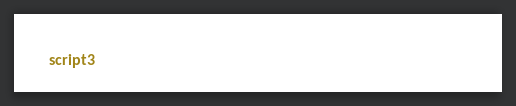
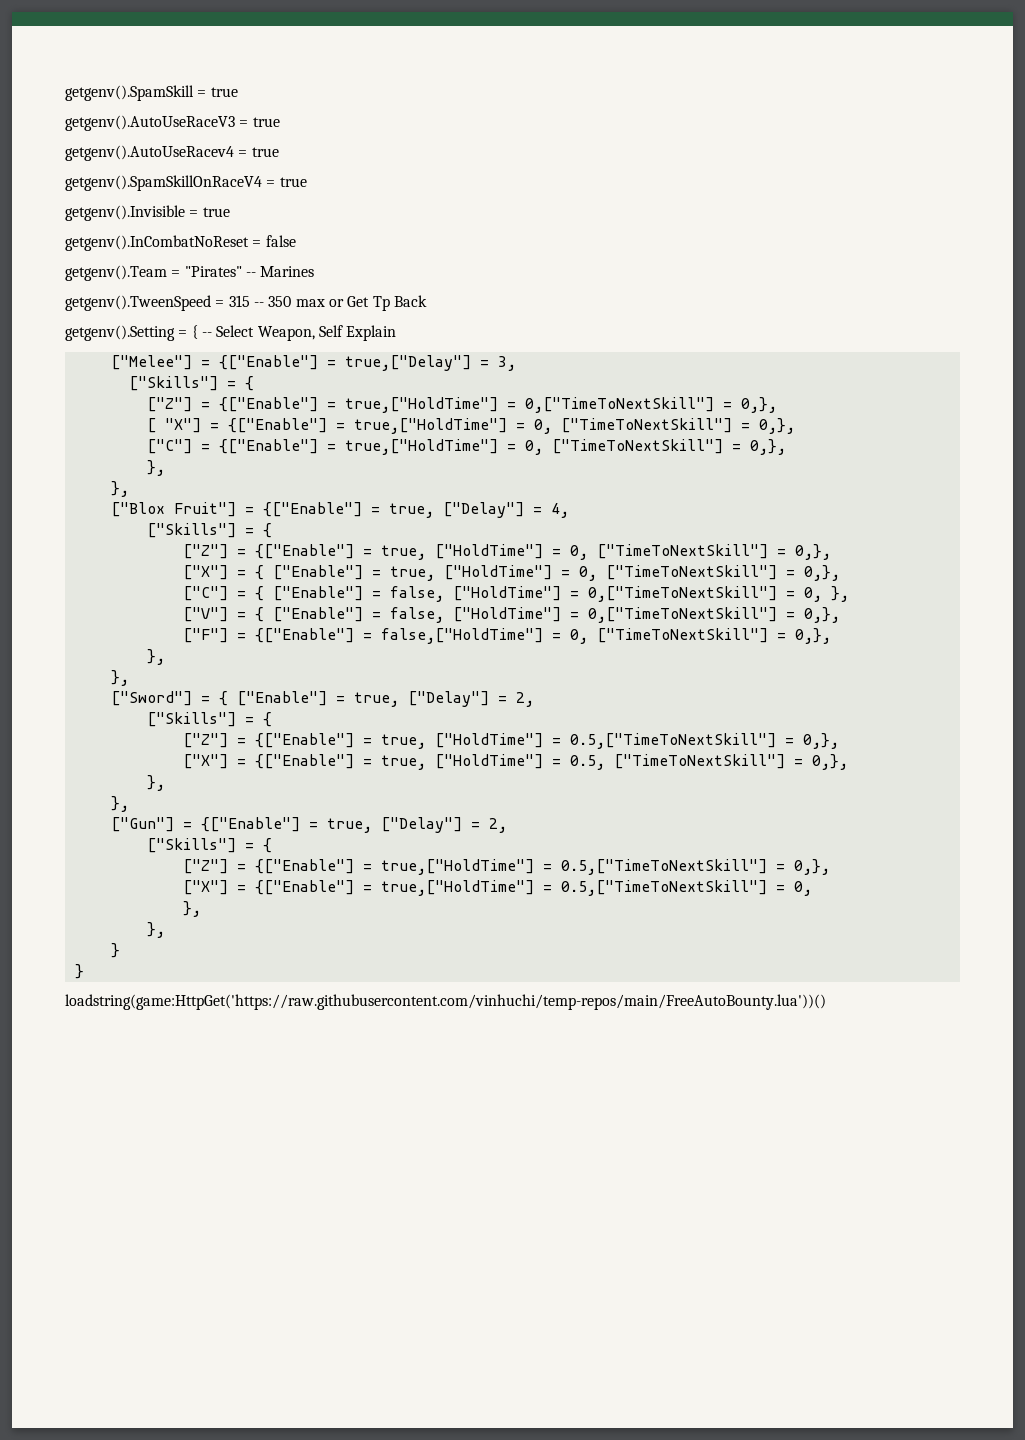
- script3
+ getgenv().SpamSkill = true
+ getgenv().AutoUseRaceV3 = true
+ getgenv().AutoUseRacev4 = true
+ getgenv().SpamSkillOnRaceV4 = true
+ getgenv().Invisible = true
+ getgenv().InCombatNoReset = false
+ getgenv().Team = "Pirates" -- Marines
+ getgenv().TweenSpeed = 315 -- 350 max or Get Tp Back
+ getgenv().Setting = { -- Select Weapon, Self Explain
+ ["Melee"] = {["Enable"] = true,["Delay"] = 3,
+ ["Skills"] = {
+ ["Z"] = {["Enable"] = true,["HoldTime"] = 0,["TimeToNextSkill"] = 0,},
+ [ "X"] = {["Enable"] = true,["HoldTime"] = 0, ["TimeToNextSkill"] = 0,},
+ ["C"] = {["Enable"] = true,["HoldTime"] = 0, ["TimeToNextSkill"] = 0,},
+ },
+ },
+ ["Blox Fruit"] = {["Enable"] = true, ["Delay"] = 4,
+ ["Skills"] = {
+ ["Z"] = {["Enable"] = true, ["HoldTime"] = 0, ["TimeToNextSkill"] = 0,},
+ ["X"] = { ["Enable"] = true, ["HoldTime"] = 0, ["TimeToNextSkill"] = 0,},
+ ["C"] = { ["Enable"] = false, ["HoldTime"] = 0,["TimeToNextSkill"] = 0, },
+ ["V"] = { ["Enable"] = false, ["HoldTime"] = 0,["TimeToNextSkill"] = 0,},
+ ["F"] = {["Enable"] = false,["HoldTime"] = 0, ["TimeToNextSkill"] = 0,},
+ },
+ },
+ ["Sword"] = { ["Enable"] = true, ["Delay"] = 2,
+ ["Skills"] = {
+ ["Z"] = {["Enable"] = true, ["HoldTime"] = 0.5,["TimeToNextSkill"] = 0,},
+ ["X"] = {["Enable"] = true, ["HoldTime"] = 0.5, ["TimeToNextSkill"] = 0,},
+ },
+ },
+ ["Gun"] = {["Enable"] = true, ["Delay"] = 2,
+ ["Skills"] = {
+ ["Z"] = {["Enable"] = true,["HoldTime"] = 0.5,["TimeToNextSkill"] = 0,},
+ ["X"] = {["Enable"] = true,["HoldTime"] = 0.5,["TimeToNextSkill"] = 0,
+ },
+ },
+ }
+ }
+ loadstring(game:HttpGet('https://raw.githubusercontent.com/vinhuchi/temp-repos/main/FreeAutoBounty.lua'))()

